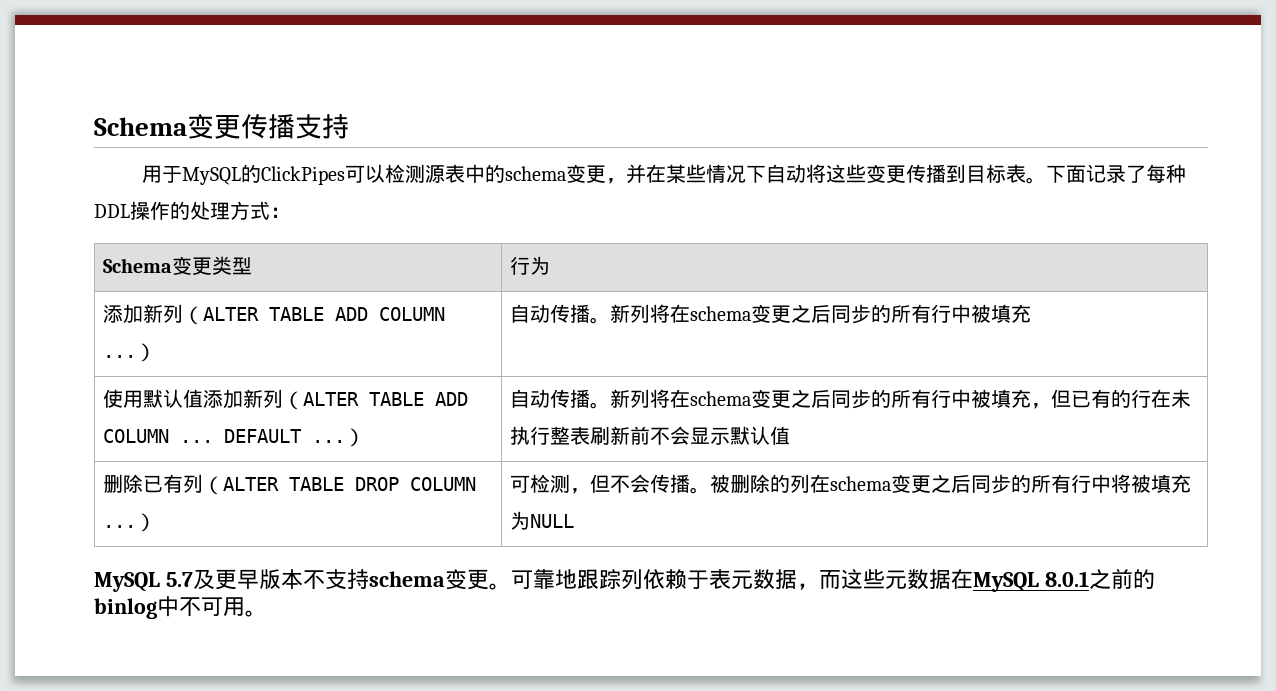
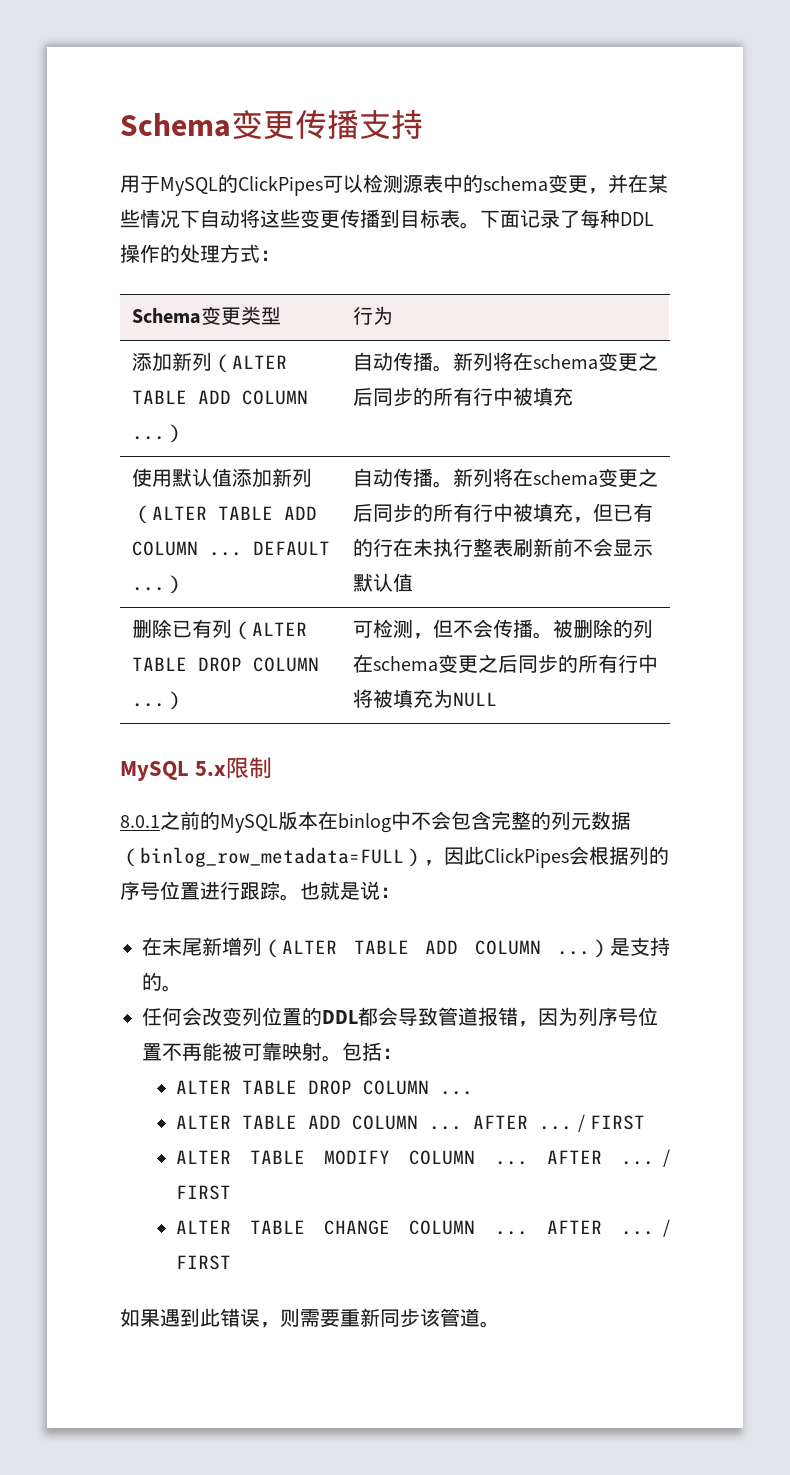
- MySQL 5.7及更早版本不支持schema变更。可靠地跟踪列依赖于表元数据，而这些元数据在MySQL 8.0.1之前的binlog中不可用。
+ MySQL 5.x限制
+ 8.0.1之前的MySQL版本在binlog中不会包含完整的列元数据（binlog_row_metadata=FULL），因此ClickPipes会根据列的序号位置进行跟踪。也就是说：
+ 在末尾新增列（ALTER TABLE ADD COLUMN ...）是支持的。
+ 任何会改变列位置的DDL都会导致管道报错，因为列序号位置不再能被可靠映射。包括：
+ ALTER TABLE DROP COLUMN ...
+ ALTER TABLE ADD COLUMN ... AFTER ... / FIRST
+ ALTER TABLE MODIFY COLUMN ... AFTER ... / FIRST
+ ALTER TABLE CHANGE COLUMN ... AFTER ... / FIRST
+ 如果遇到此错误，则需要重新同步该管道。

